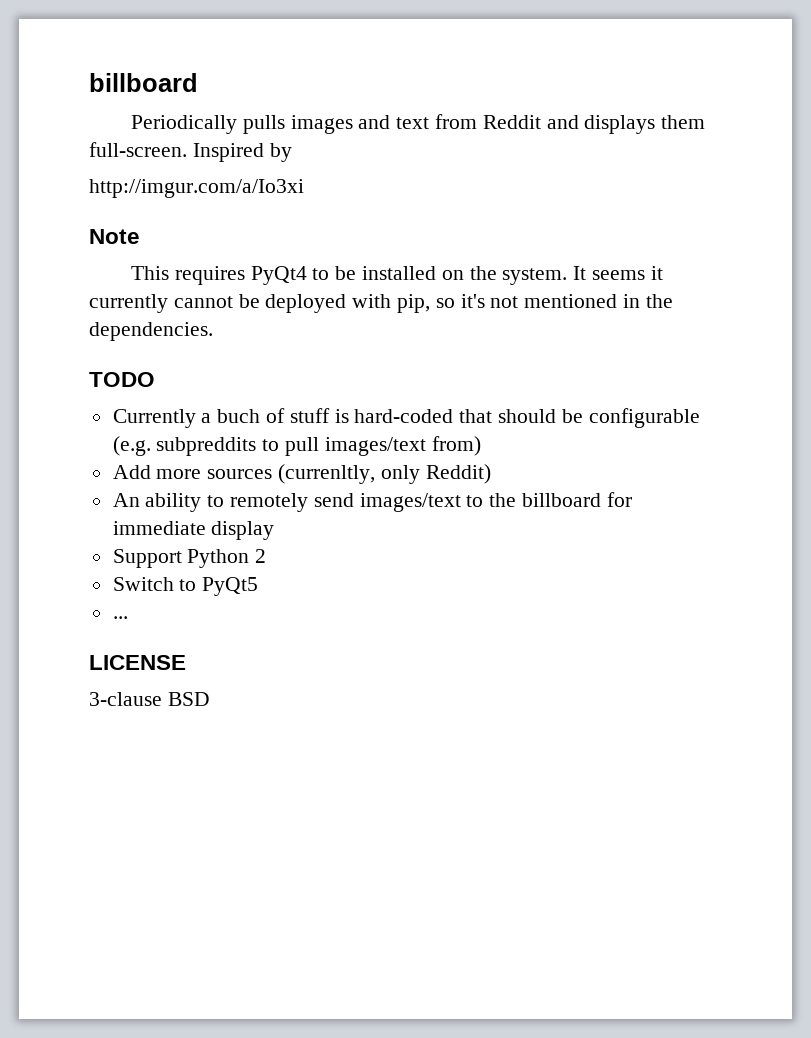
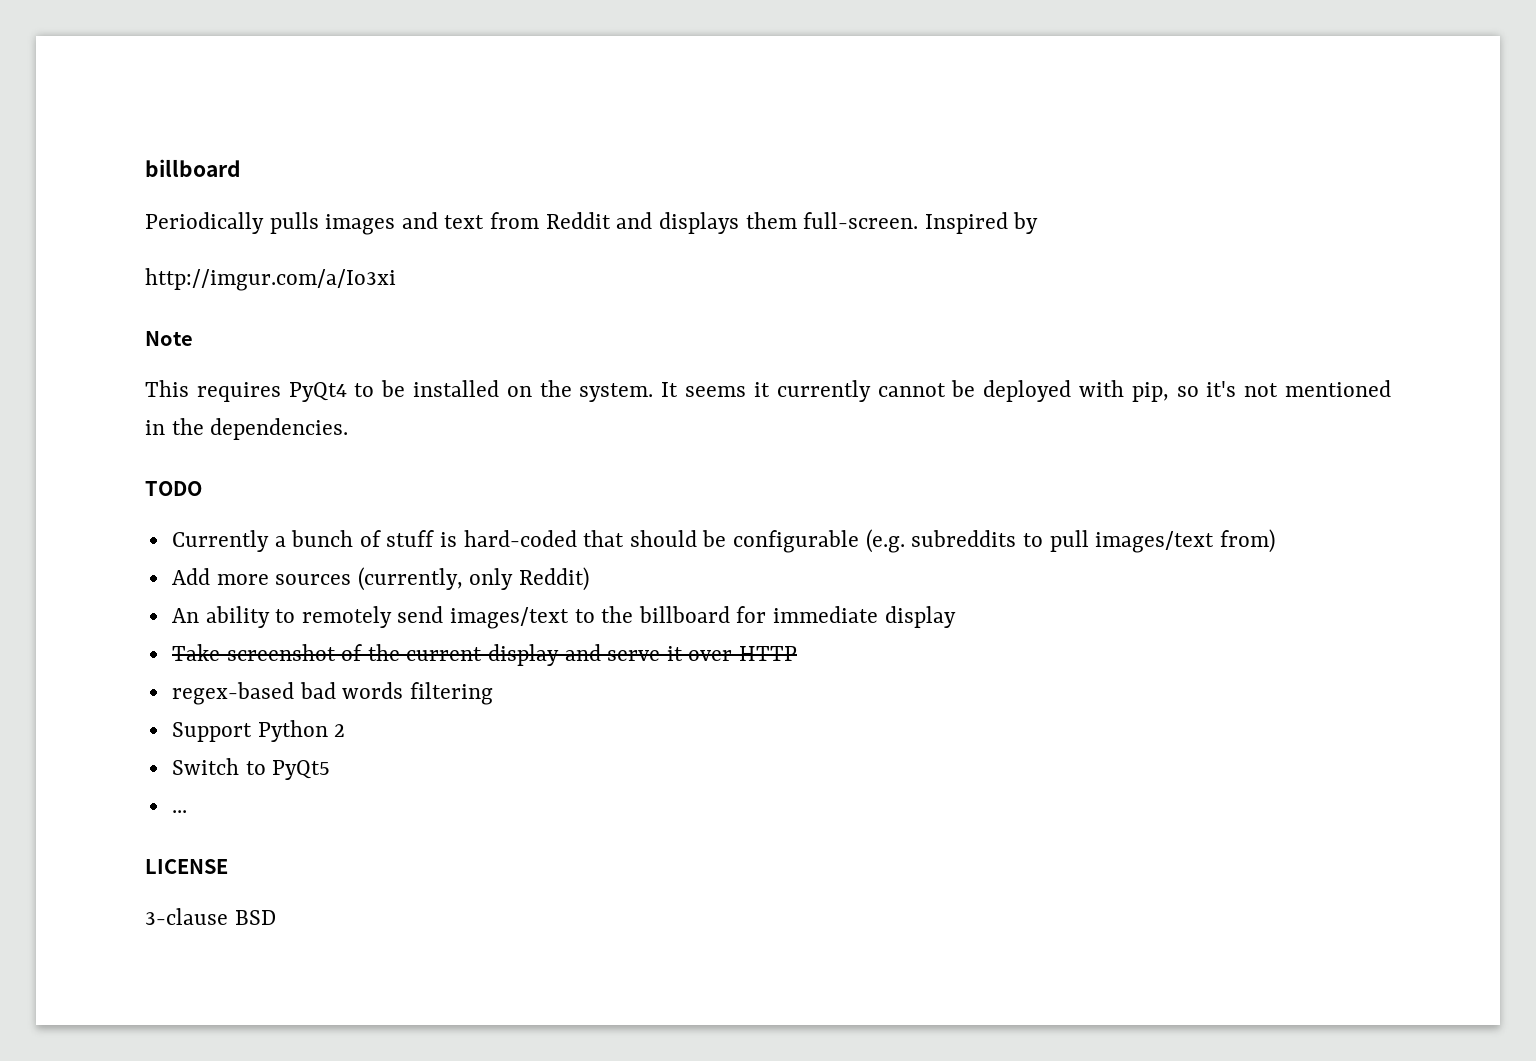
- Currently a buch of stuff is hard-coded that should be configurable (e.g. subpreddits to pull images/text from)
+ Currently a bunch of stuff is hard-coded that should be configurable (e.g. subreddits to pull images/text from)
- Add more sources (currenltly, only Reddit)
+ Add more sources (currently, only Reddit)
+ Take screenshot of the current display and serve it over HTTP
+ regex-based bad words filtering

